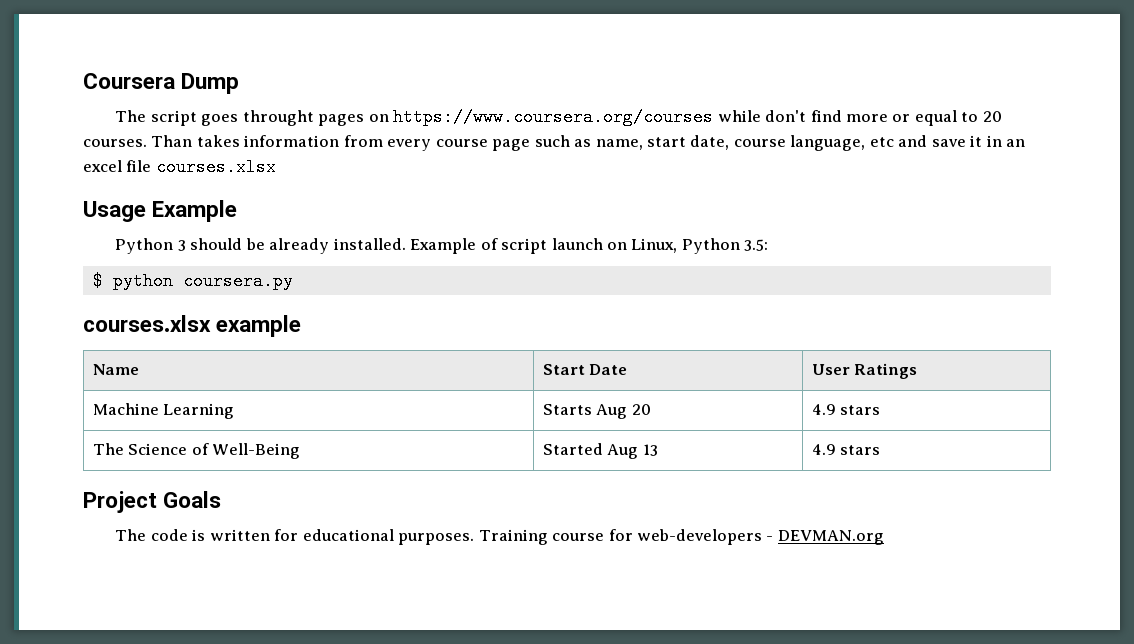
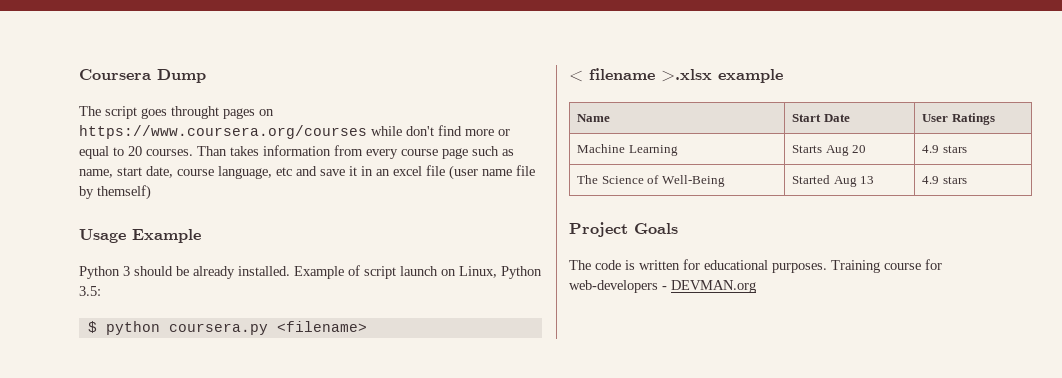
- Than takes information from every course page such as name, start date, course language, etc and save it in an excel file courses.xlsx
+ Than takes information from every course page such as name, start date, course language, etc and save it in an excel file (user name file by themself)
- $ python coursera.py
- courses.xlsx example
+ $ python coursera.py <filename>
+ < filename >.xlsx example

